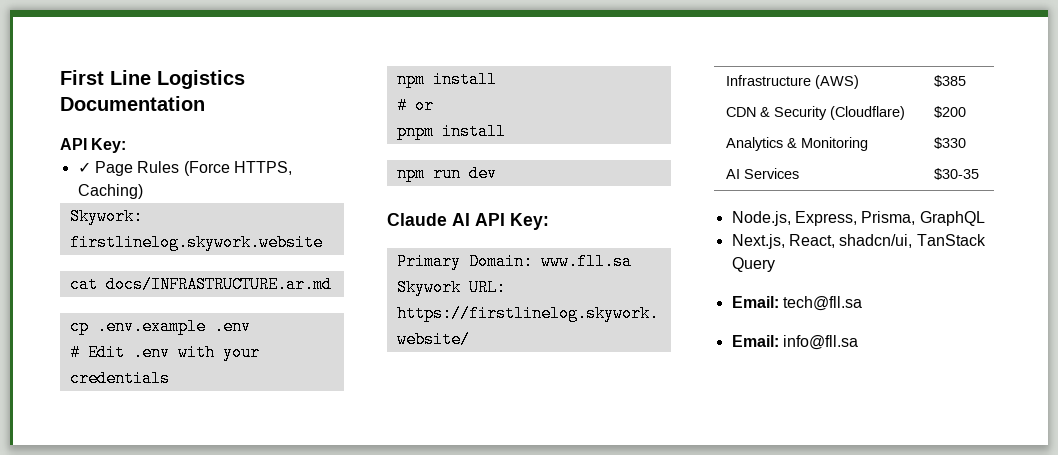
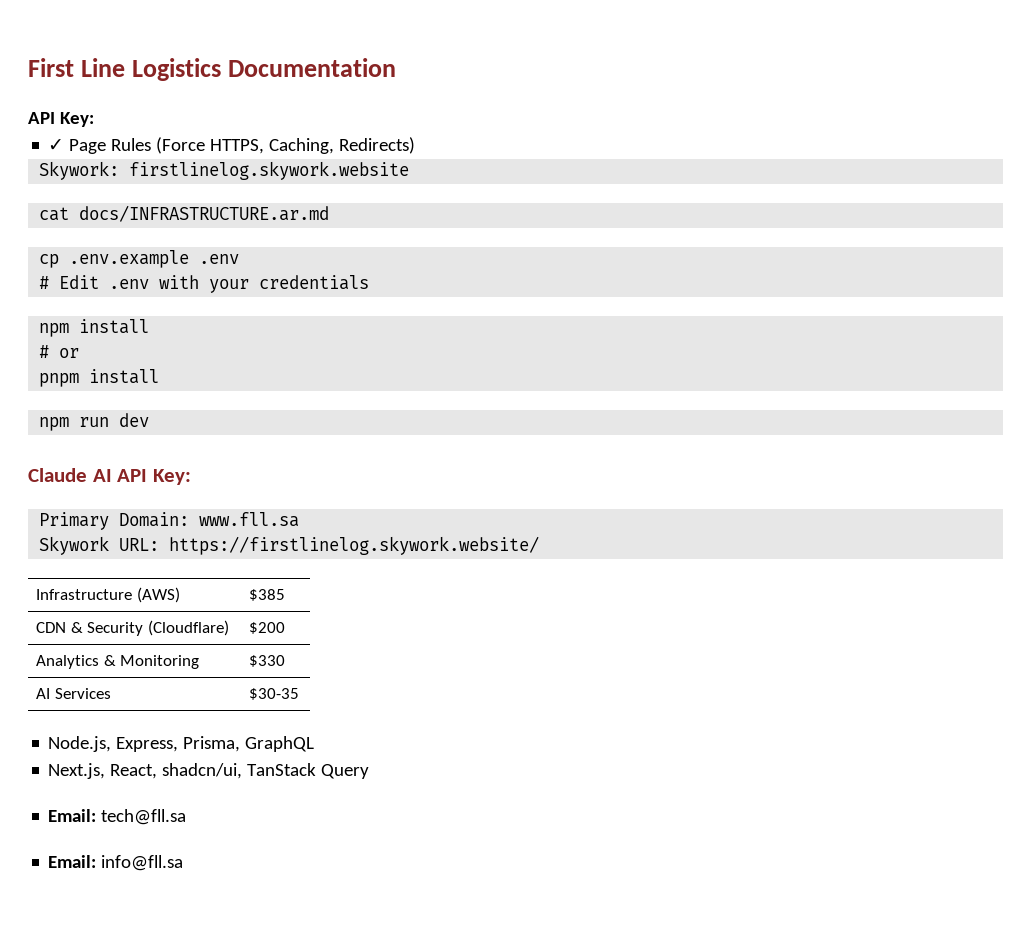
- ✓ Page Rules (Force HTTPS, Caching)
+ ✓ Page Rules (Force HTTPS, Caching, Redirects)

